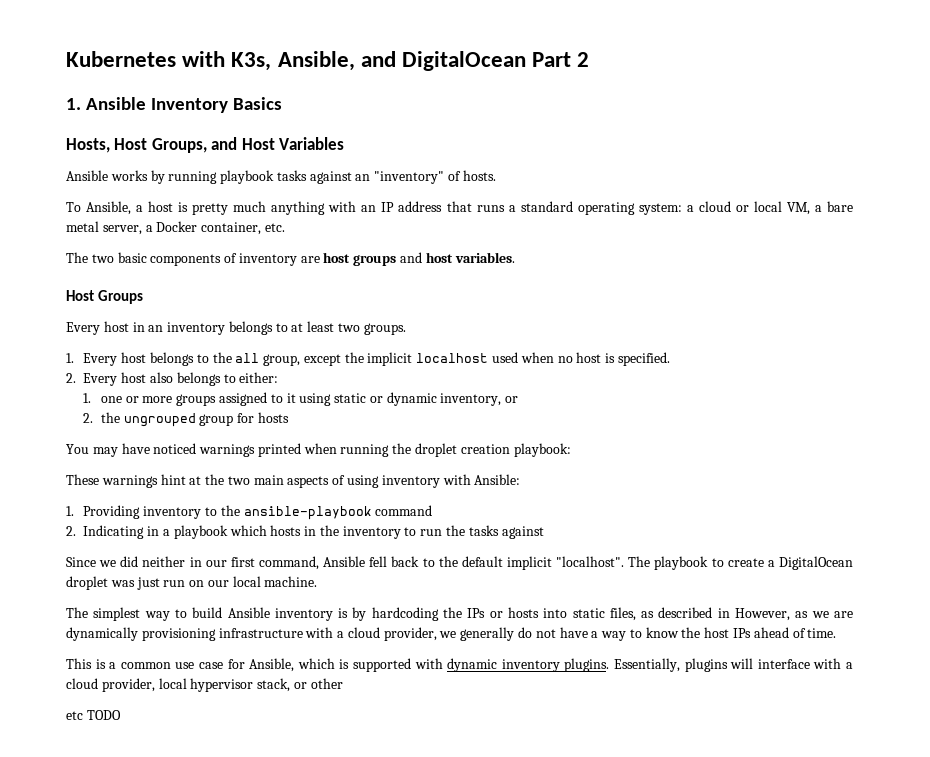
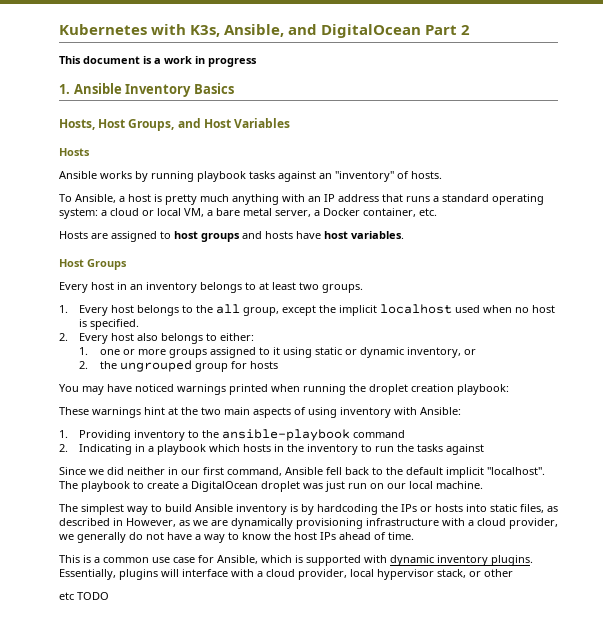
+ This document is a work in progress
  Hosts, Host Groups, and Host Variables
+ Hosts
- The two basic components of inventory are host groups and host variables.
+ Hosts are assigned to host groups and hosts have host variables.

